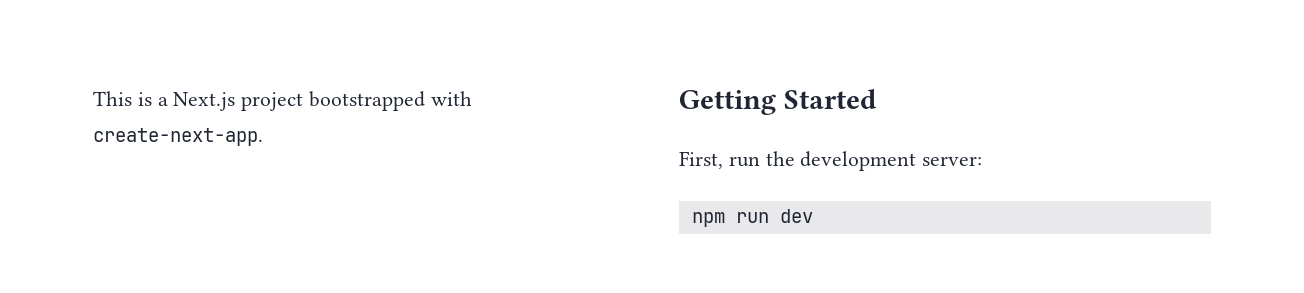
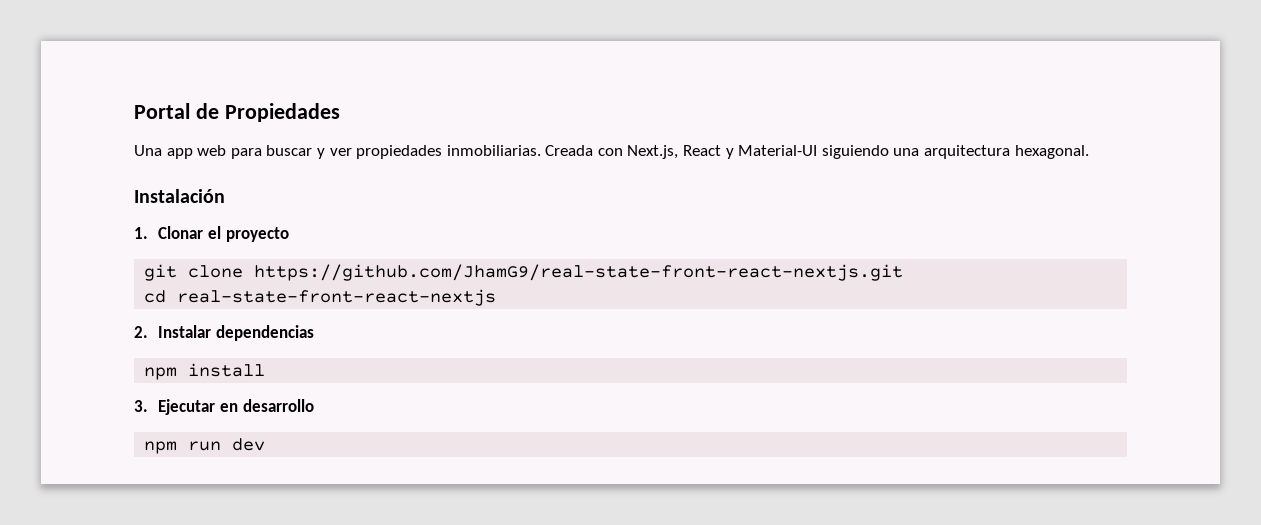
- This is a Next.js project bootstrapped with create-next-app.
- Getting Started
- First, run the development server:
+ Portal de Propiedades
+ Una app web para buscar y ver propiedades inmobiliarias. Creada con Next.js, React y Material-UI siguiendo una arquitectura hexagonal.
+ Instalación
+ 1. Clonar el proyecto
+ git clone https://github.com/JhamG9/real-state-front-react-nextjs.git
+ cd real-state-front-react-nextjs
+ 2. Instalar dependencias
+ npm install
+ 3. Ejecutar en desarrollo

